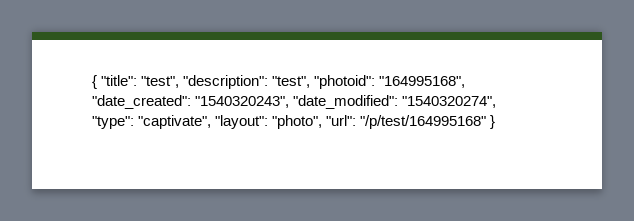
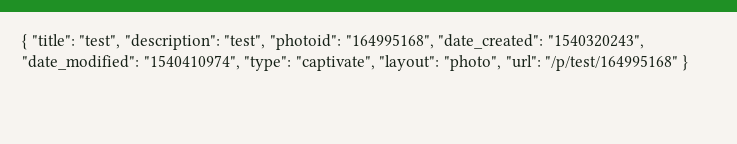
- { "title": "test", "description": "test", "photoid": "164995168", "date_created": "1540320243", "date_modified": "1540320274", "type": "captivate", "layout": "photo", "url": "/p/test/164995168" }
+ { "title": "test", "description": "test", "photoid": "164995168", "date_created": "1540320243", "date_modified": "1540410974", "type": "captivate", "layout": "photo", "url": "/p/test/164995168" }

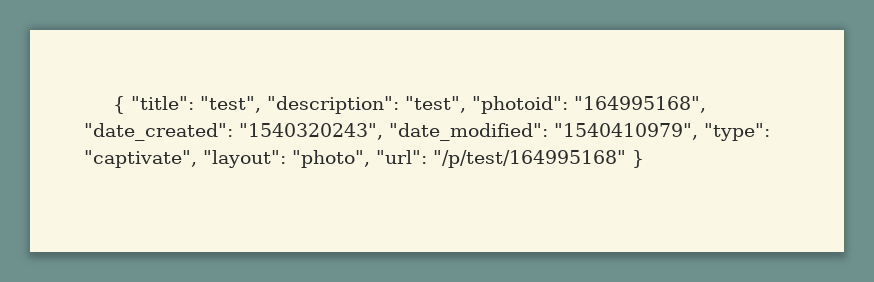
- { "title": "test", "description": "test", "photoid": "164995168", "date_created": "1540320243", "date_modified": "1540410974", "type": "captivate", "layout": "photo", "url": "/p/test/164995168" }
+ { "title": "test", "description": "test", "photoid": "164995168", "date_created": "1540320243", "date_modified": "1540410979", "type": "captivate", "layout": "photo", "url": "/p/test/164995168" }

